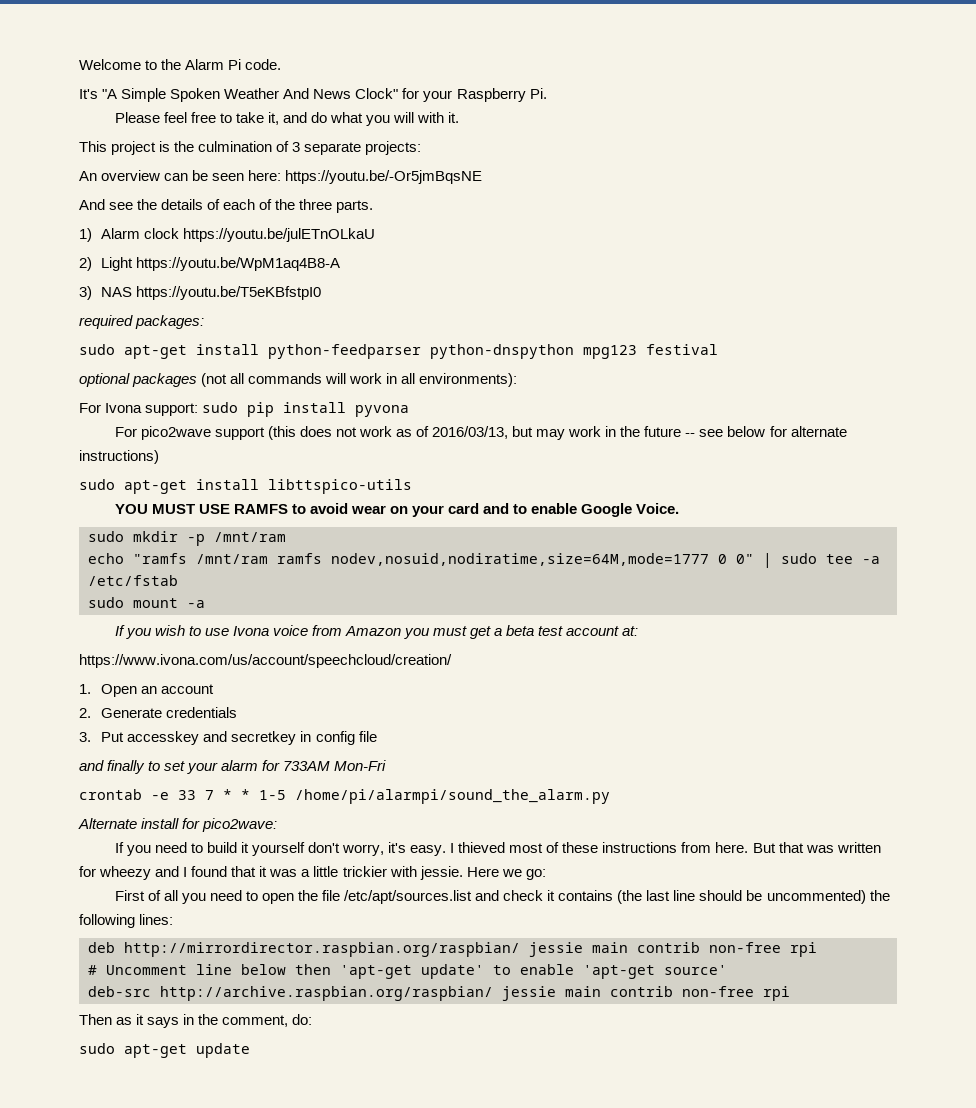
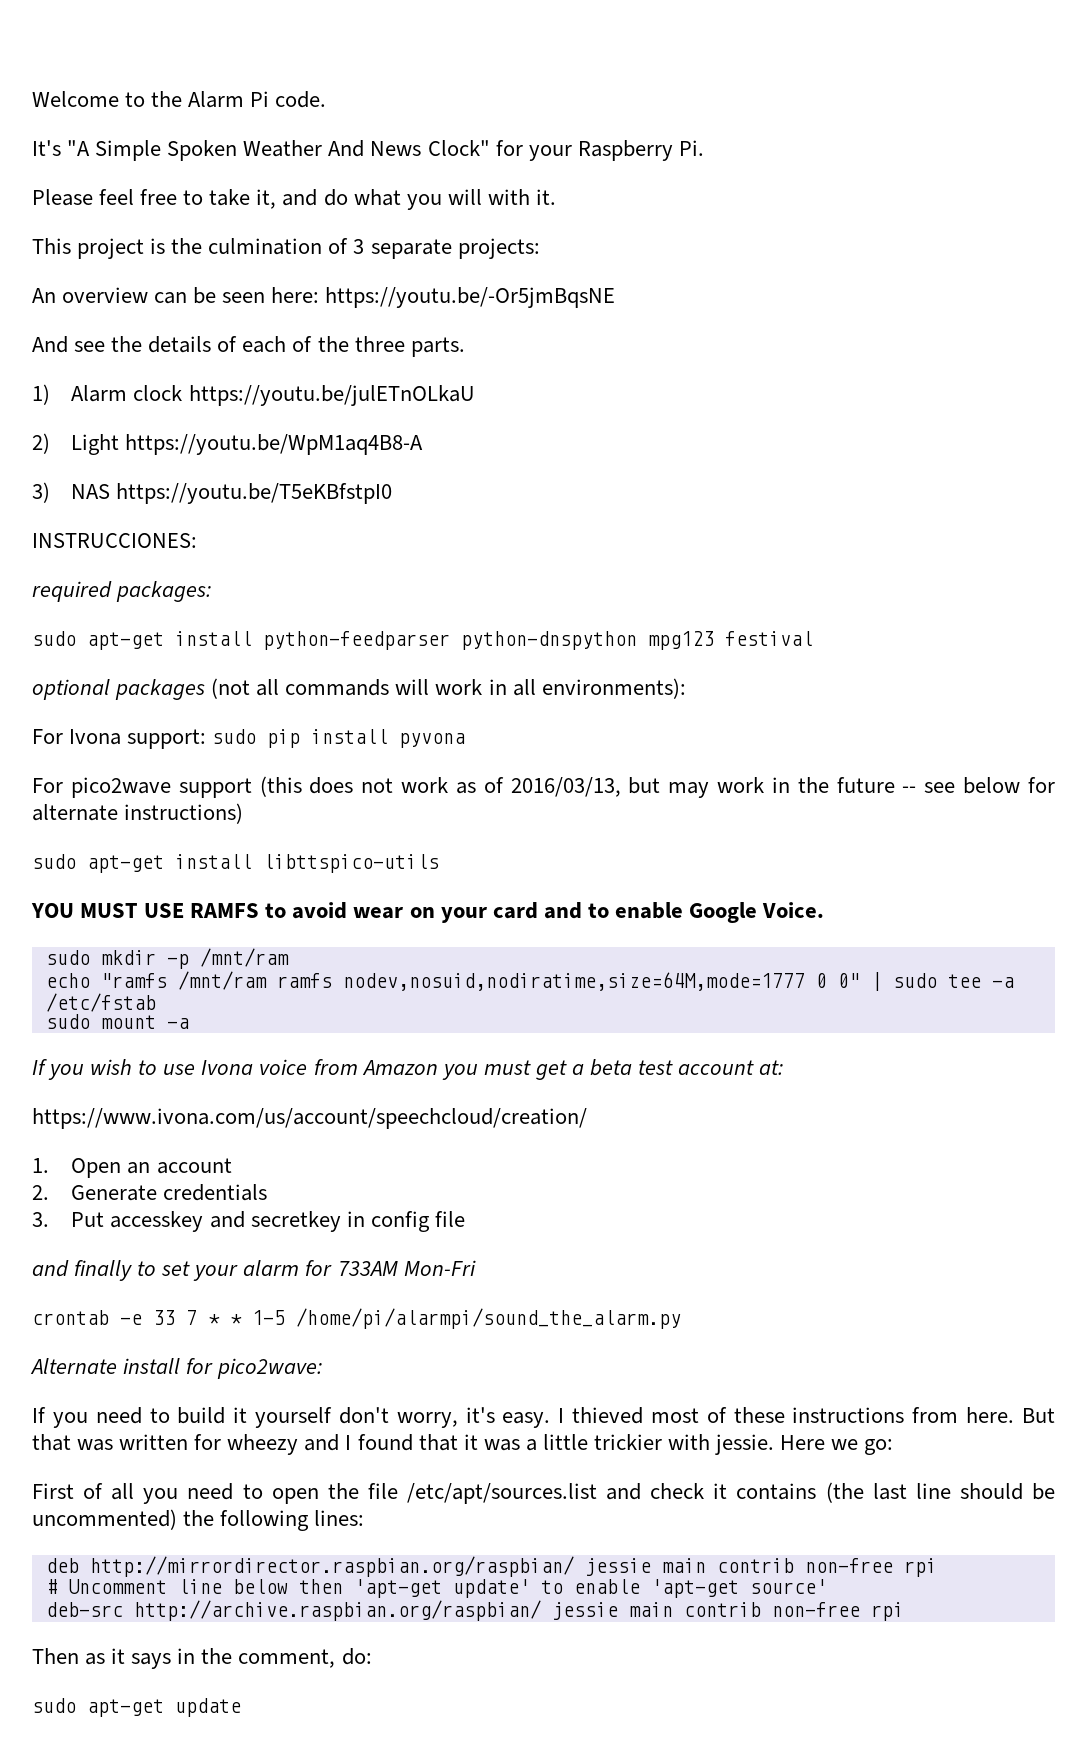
+ INSTRUCCIONES:

